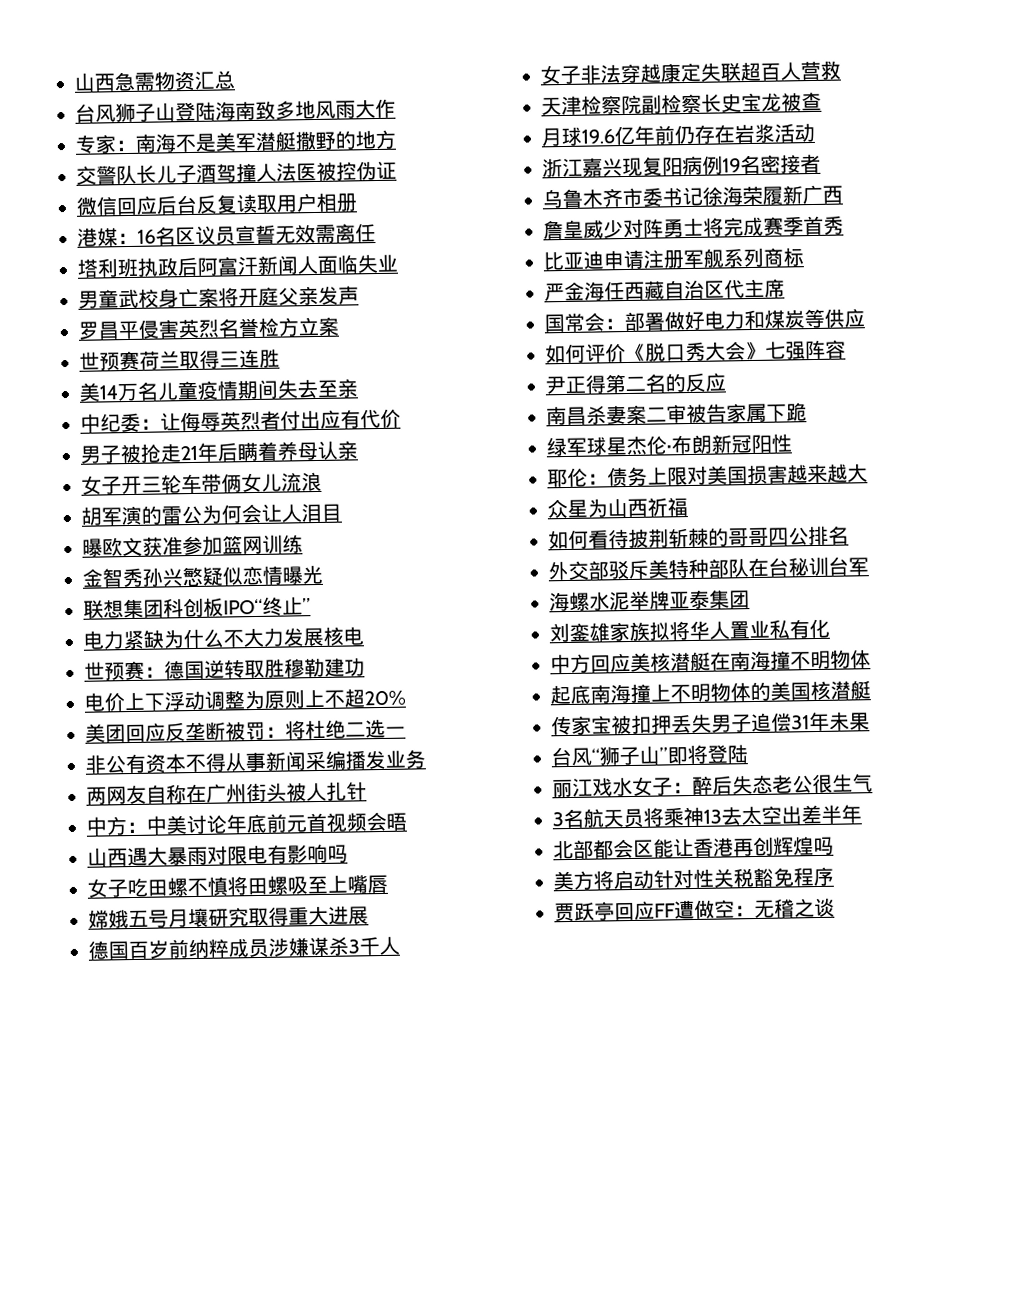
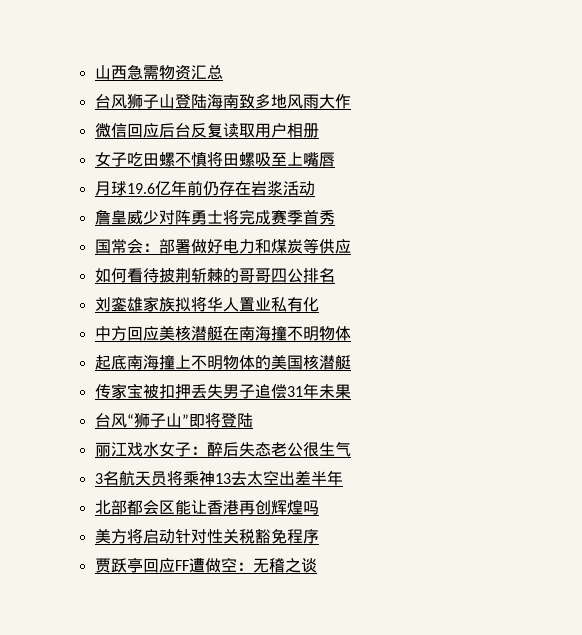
- 专家：南海不是美军潜艇撒野的地方
- 交警队长儿子酒驾撞人法医被控伪证
- 港媒：16名区议员宣誓无效需离任
- 塔利班执政后阿富汗新闻人面临失业
- 男童武校身亡案将开庭父亲发声
- 罗昌平侵害英烈名誉检方立案
- 世预赛荷兰取得三连胜
- 美14万名儿童疫情期间失去至亲
- 中纪委：让侮辱英烈者付出应有代价
- 男子被抢走21年后瞒着养母认亲
- 女子开三轮车带俩女儿流浪
- 胡军演的雷公为何会让人泪目
- 曝欧文获准参加篮网训练
- 金智秀孙兴慜疑似恋情曝光
- 联想集团科创板IPO“终止”
- 电力紧缺为什么不大力发展核电
- 世预赛：德国逆转取胜穆勒建功
- 电价上下浮动调整为原则上不超20%
- 美团回应反垄断被罚：将杜绝二选一
- 非公有资本不得从事新闻采编播发业务
- 两网友自称在广州街头被人扎针
- 中方：中美讨论年底前元首视频会晤
- 山西遇大暴雨对限电有影响吗
- 嫦娥五号月壤研究取得重大进展
- 德国百岁前纳粹成员涉嫌谋杀3千人
- 女子非法穿越康定失联超百人营救
- 天津检察院副检察长史宝龙被查
- 浙江嘉兴现复阳病例19名密接者
- 乌鲁木齐市委书记徐海荣履新广西
- 比亚迪申请注册军舰系列商标
- 严金海任西藏自治区代主席
- 如何评价《脱口秀大会》七强阵容
- 尹正得第二名的反应
- 南昌杀妻案二审被告家属下跪
- 绿军球星杰伦·布朗新冠阳性
- 耶伦：债务上限对美国损害越来越大
- 众星为山西祈福
- 外交部驳斥美特种部队在台秘训台军
- 海螺水泥举牌亚泰集团

